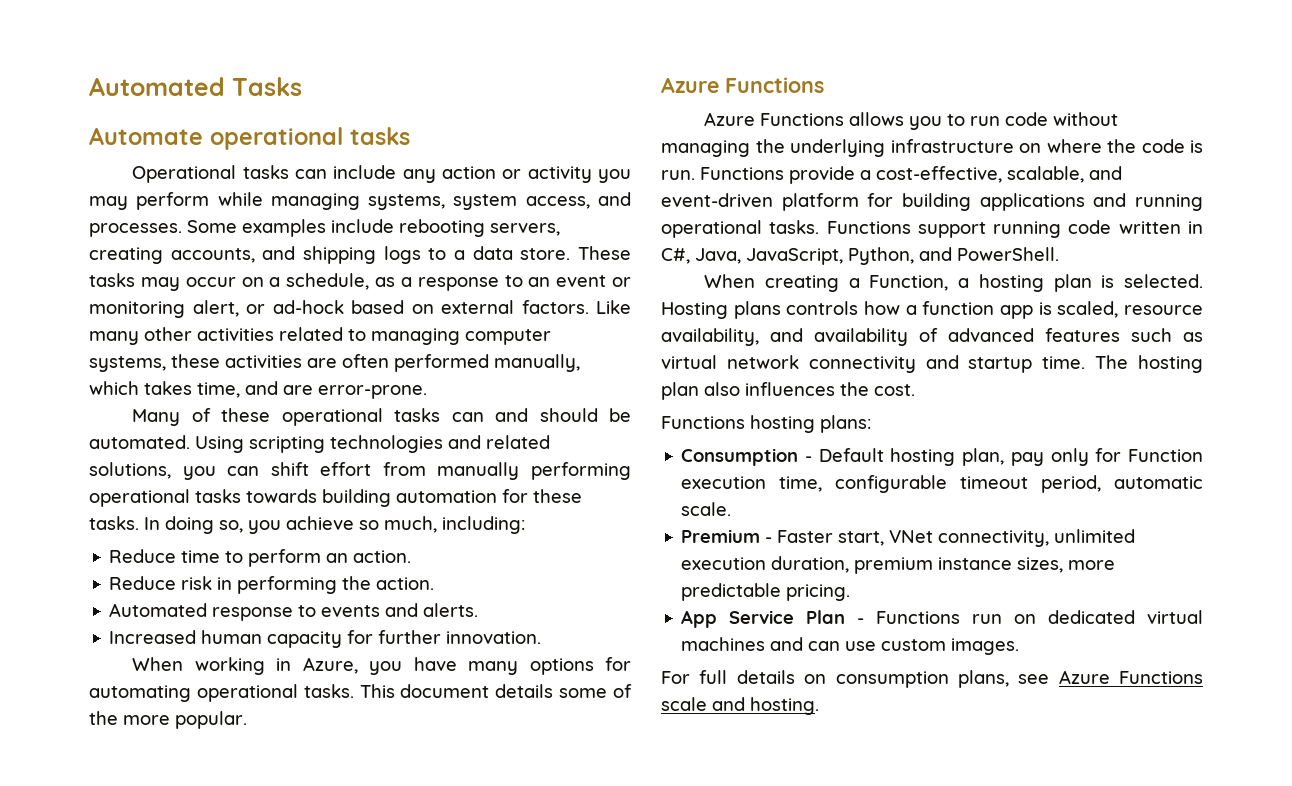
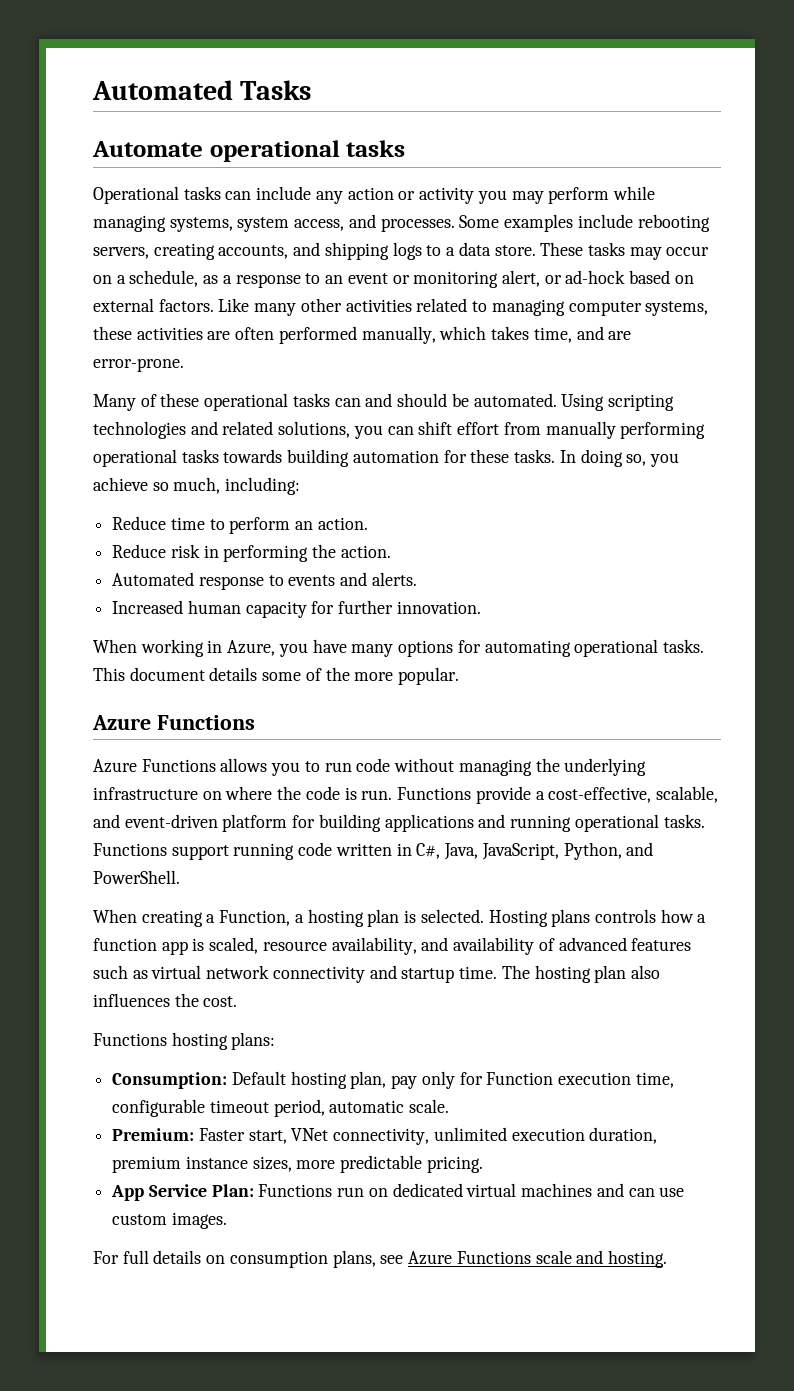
- Consumption - Default hosting plan, pay only for Function execution time, configurable timeout period, automatic scale.
+ Consumption: Default hosting plan, pay only for Function execution time, configurable timeout period, automatic scale.
- Premium - Faster start, VNet connectivity, unlimited execution duration, premium instance sizes, more predictable pricing.
+ Premium: Faster start, VNet connectivity, unlimited execution duration, premium instance sizes, more predictable pricing.
- App Service Plan - Functions run on dedicated virtual machines and can use custom images.
+ App Service Plan: Functions run on dedicated virtual machines and can use custom images.

